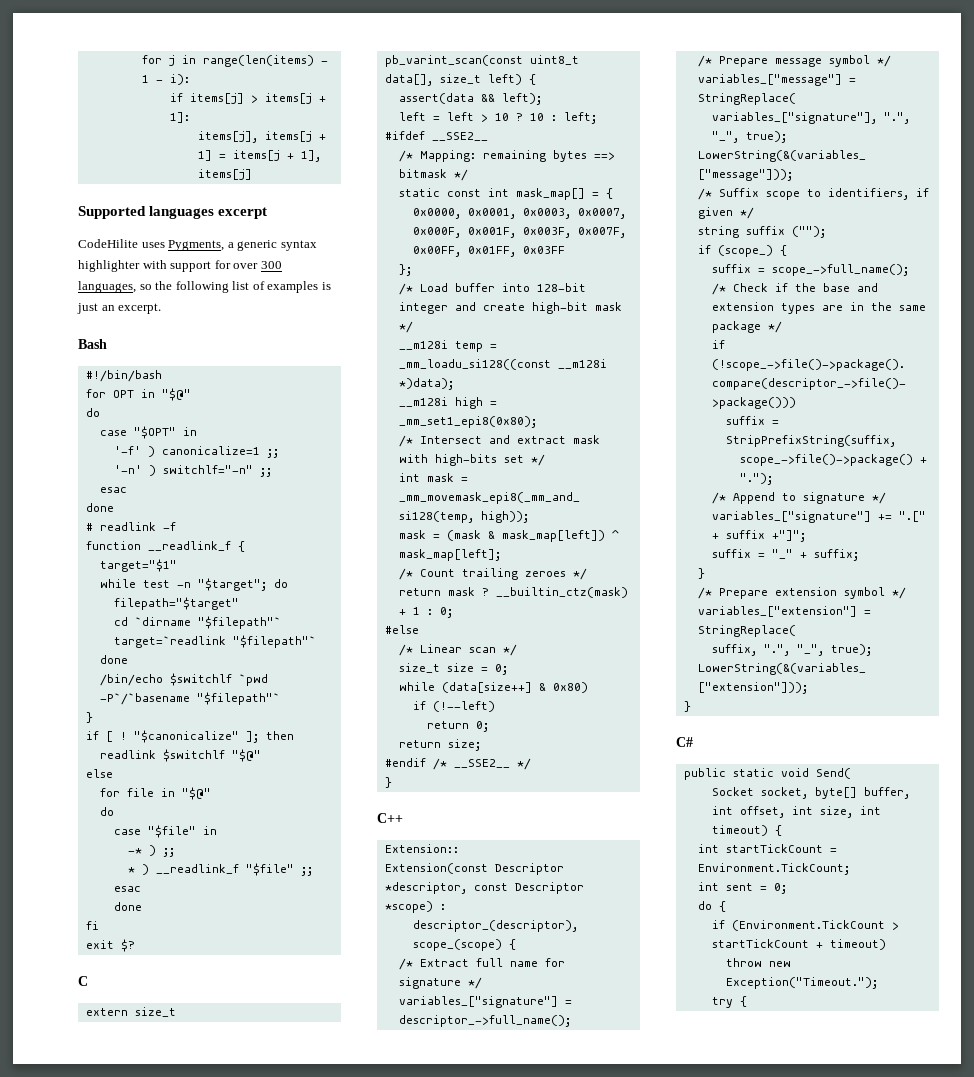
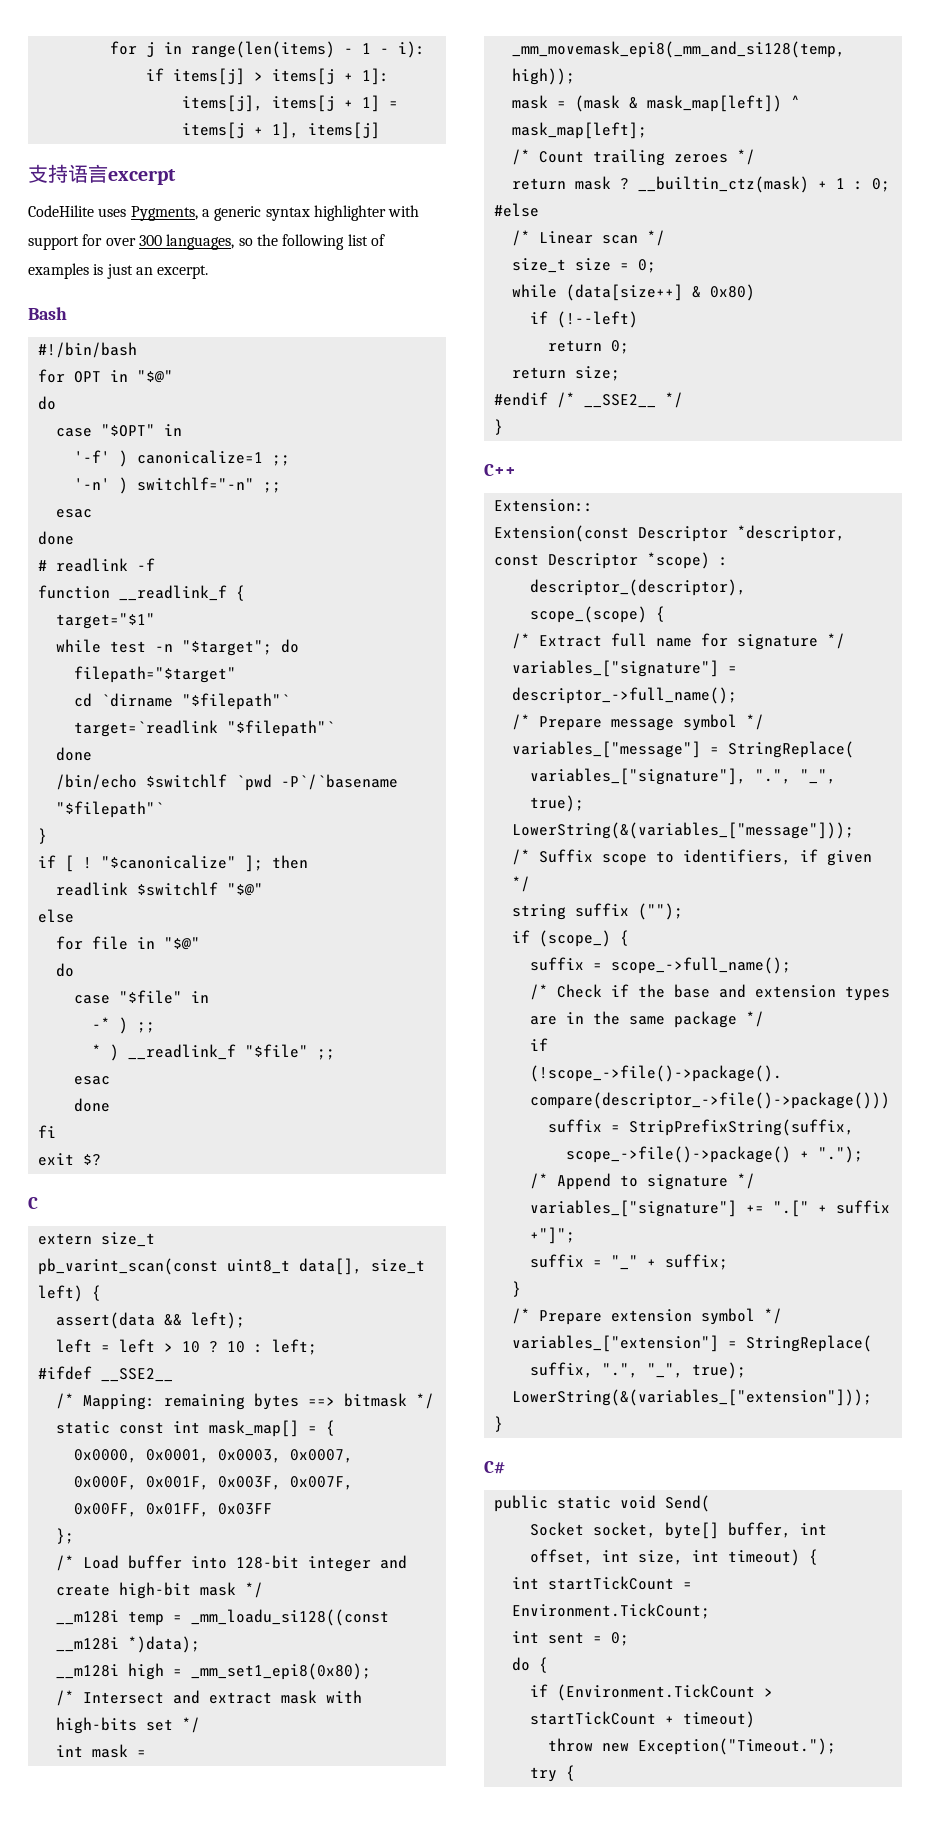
- Supported languages excerpt
+ 支持语言excerpt

